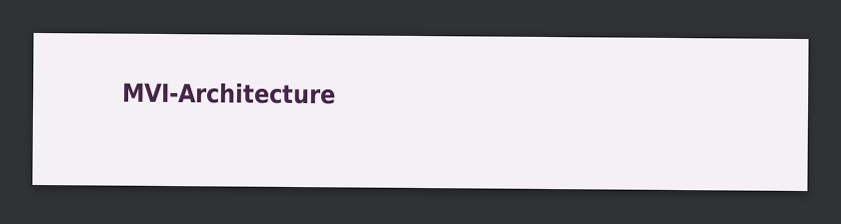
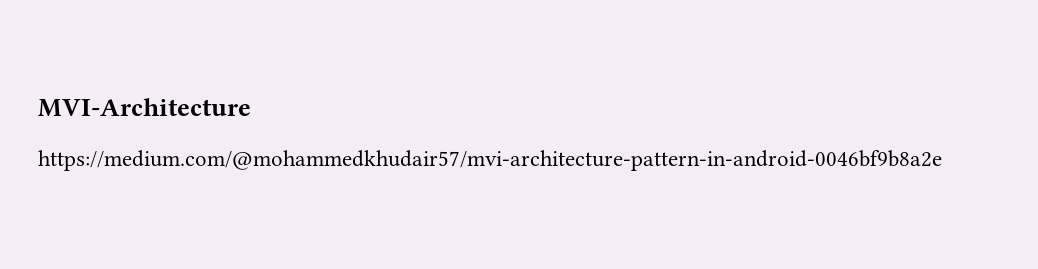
+ https://medium.com/@mohammedkhudair57/mvi-architecture-pattern-in-android-0046bf9b8a2e

